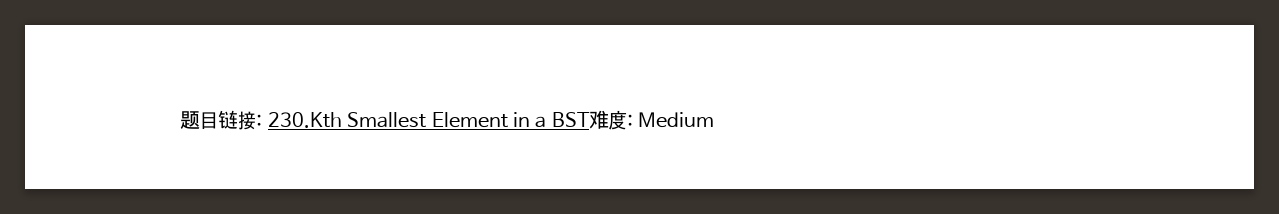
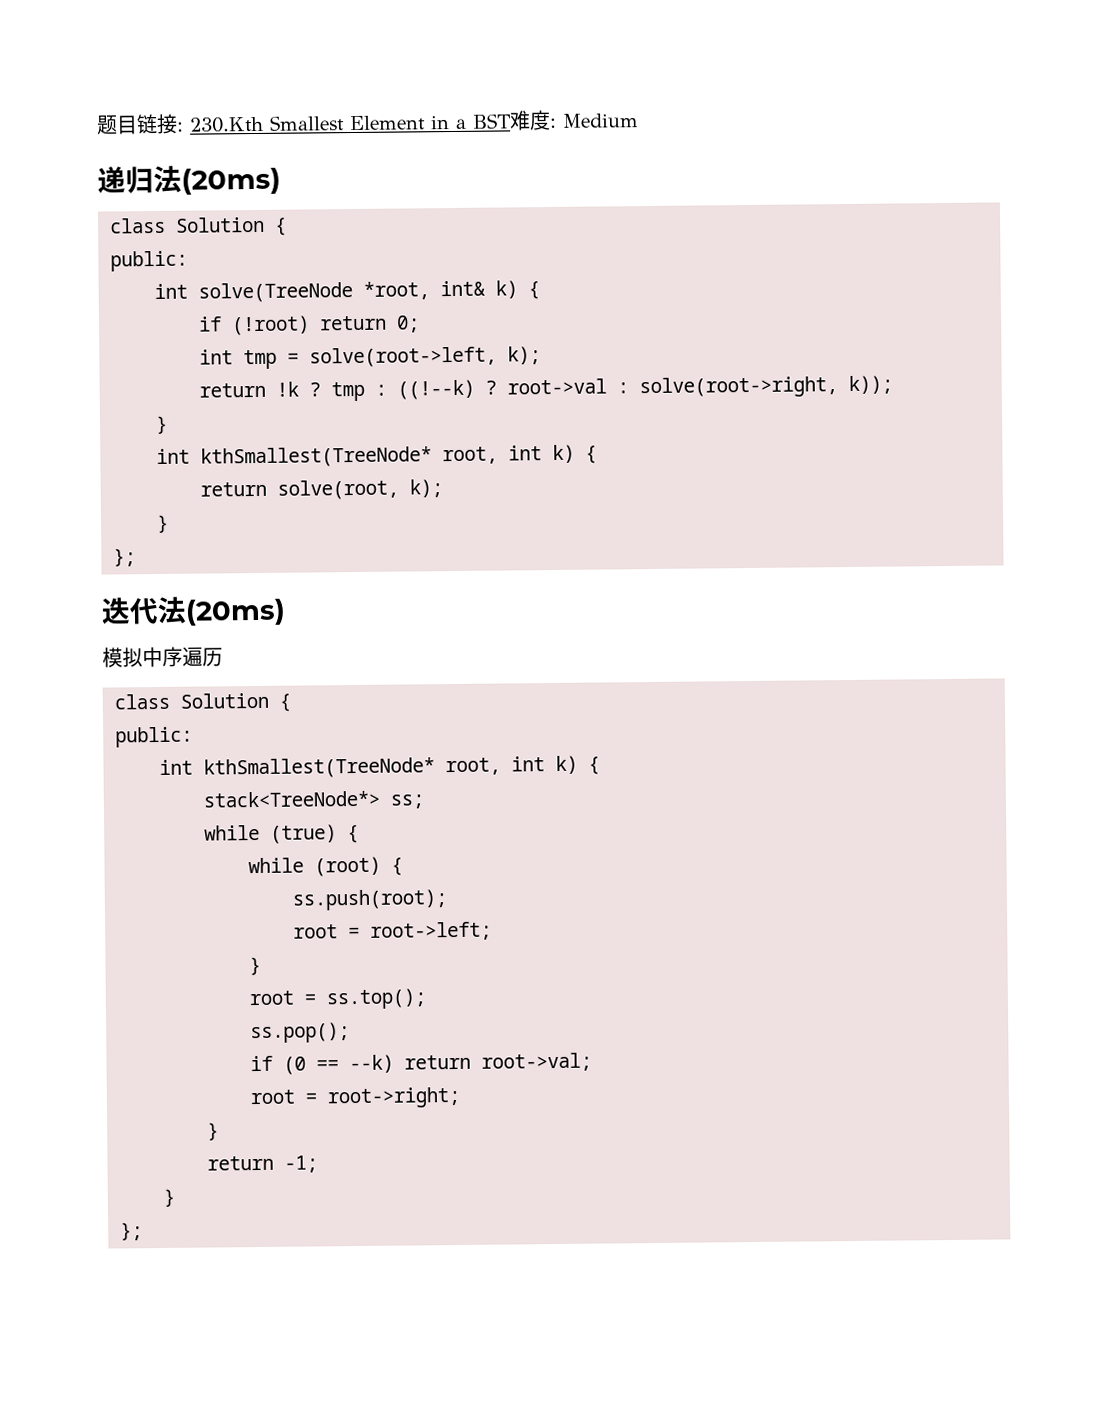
+ 递归法(20ms)
+ class Solution {
+ public:
+ int solve(TreeNode *root, int& k) {
+ if (!root) return 0;
+ int tmp = solve(root->left, k);
+ return !k ? tmp : ((!--k) ? root->val : solve(root->right, k));
+ }
+ int kthSmallest(TreeNode* root, int k) {
+ return solve(root, k);
+ }
+ };
+ 迭代法(20ms)
+ 模拟中序遍历
+ class Solution {
+ public:
+ int kthSmallest(TreeNode* root, int k) {
+ stack<TreeNode*> ss;
+ while (true) {
+ while (root) {
+ ss.push(root);
+ root = root->left;
+ }
+ root = ss.top();
+ ss.pop();
+ if (0 == --k) return root->val;
+ root = root->right;
+ }
+ return -1;
+ }
+ };

